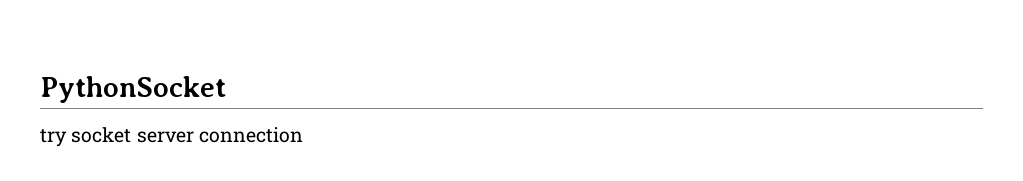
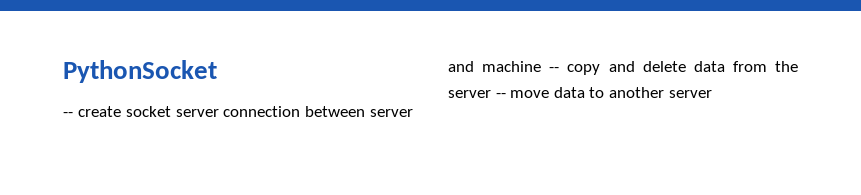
- try socket server connection
+ -- create socket server connection between server and machine -- copy and delete data from the server -- move data to another server

